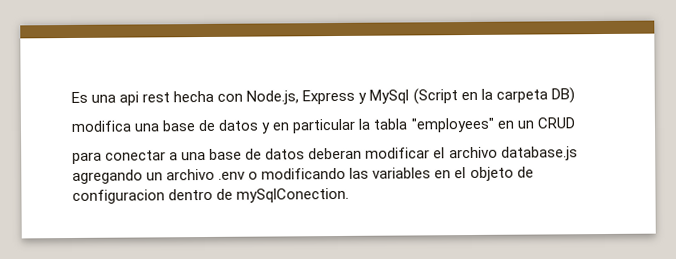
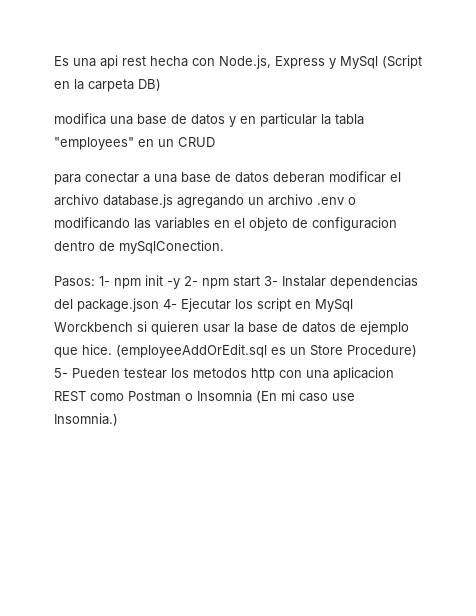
+ Pasos: 1- npm init -y 2- npm start 3- Instalar dependencias del package.json 4- Ejecutar los script en MySql Worckbench si quieren usar la base de datos de ejemplo que hice. (employeeAddOrEdit.sql es un Store Procedure) 5- Pueden testear los metodos http con una aplicacion REST como Postman o Insomnia (En mi caso use Insomnia.)

